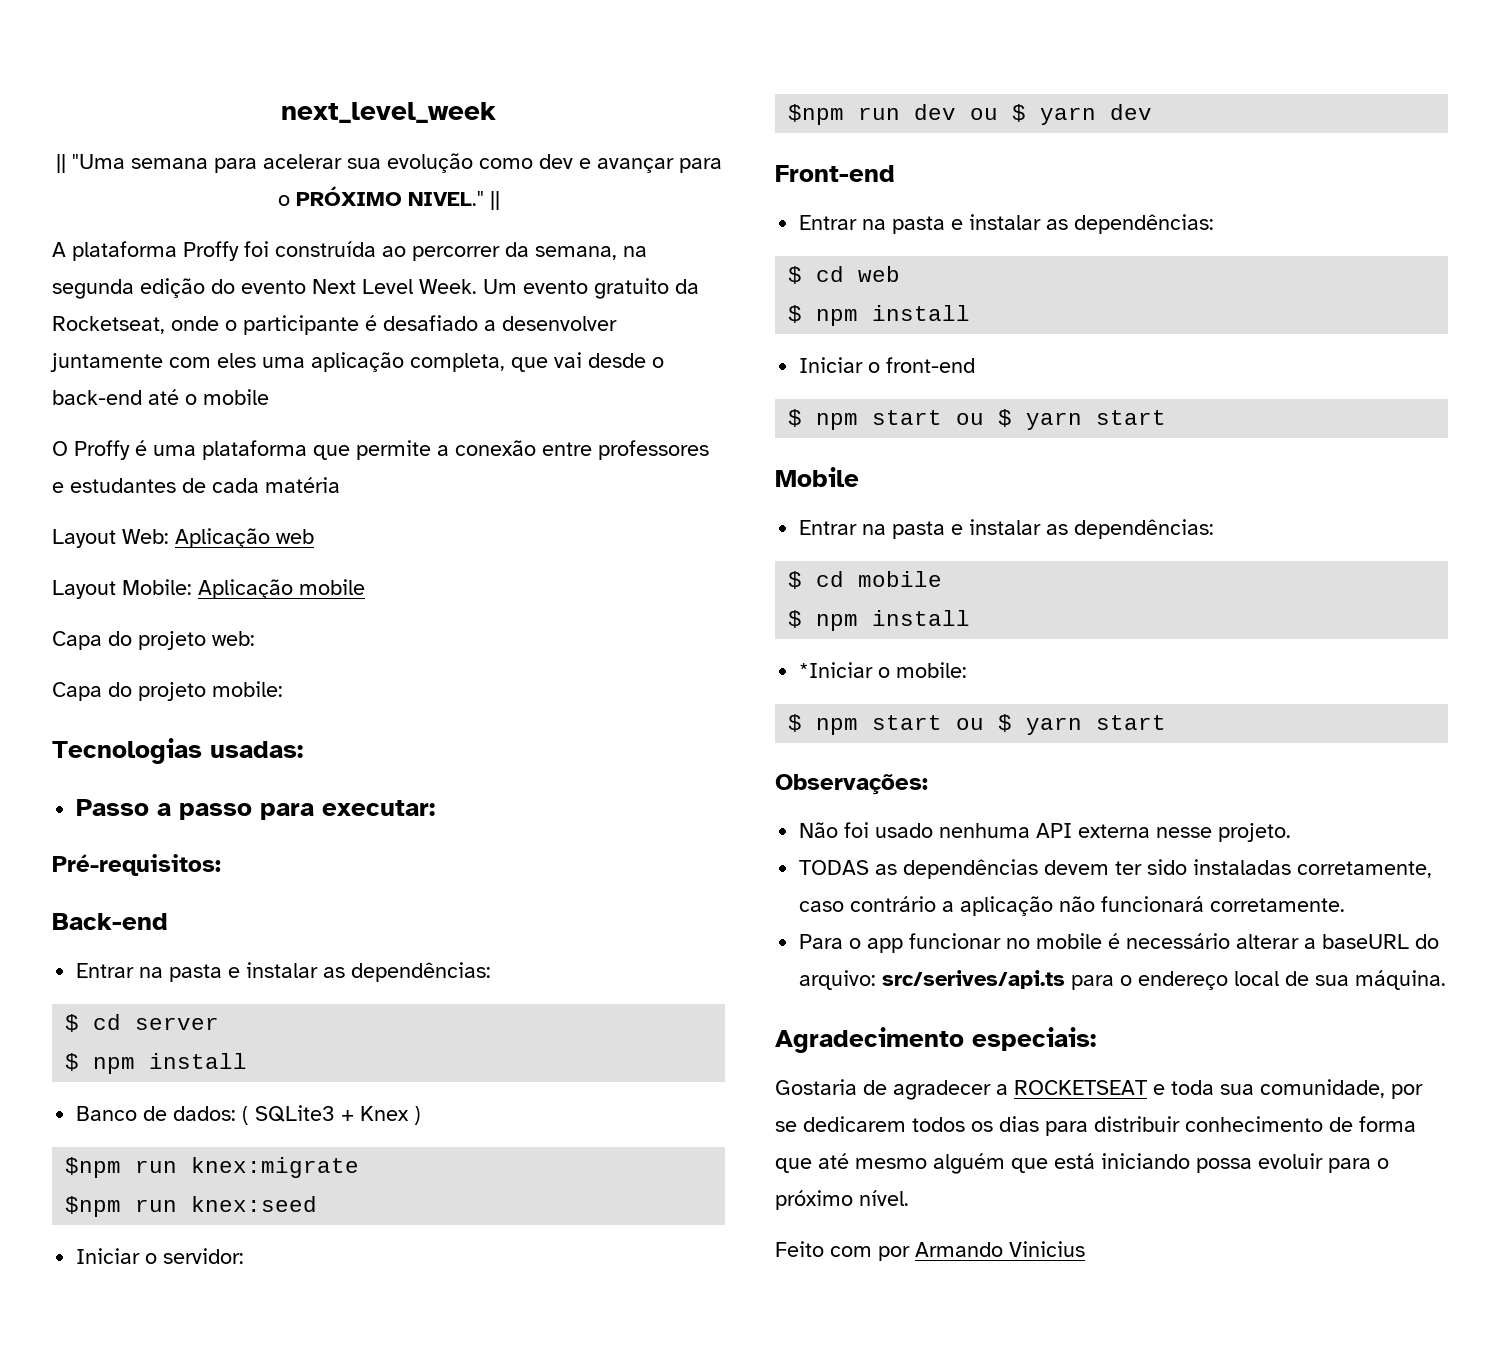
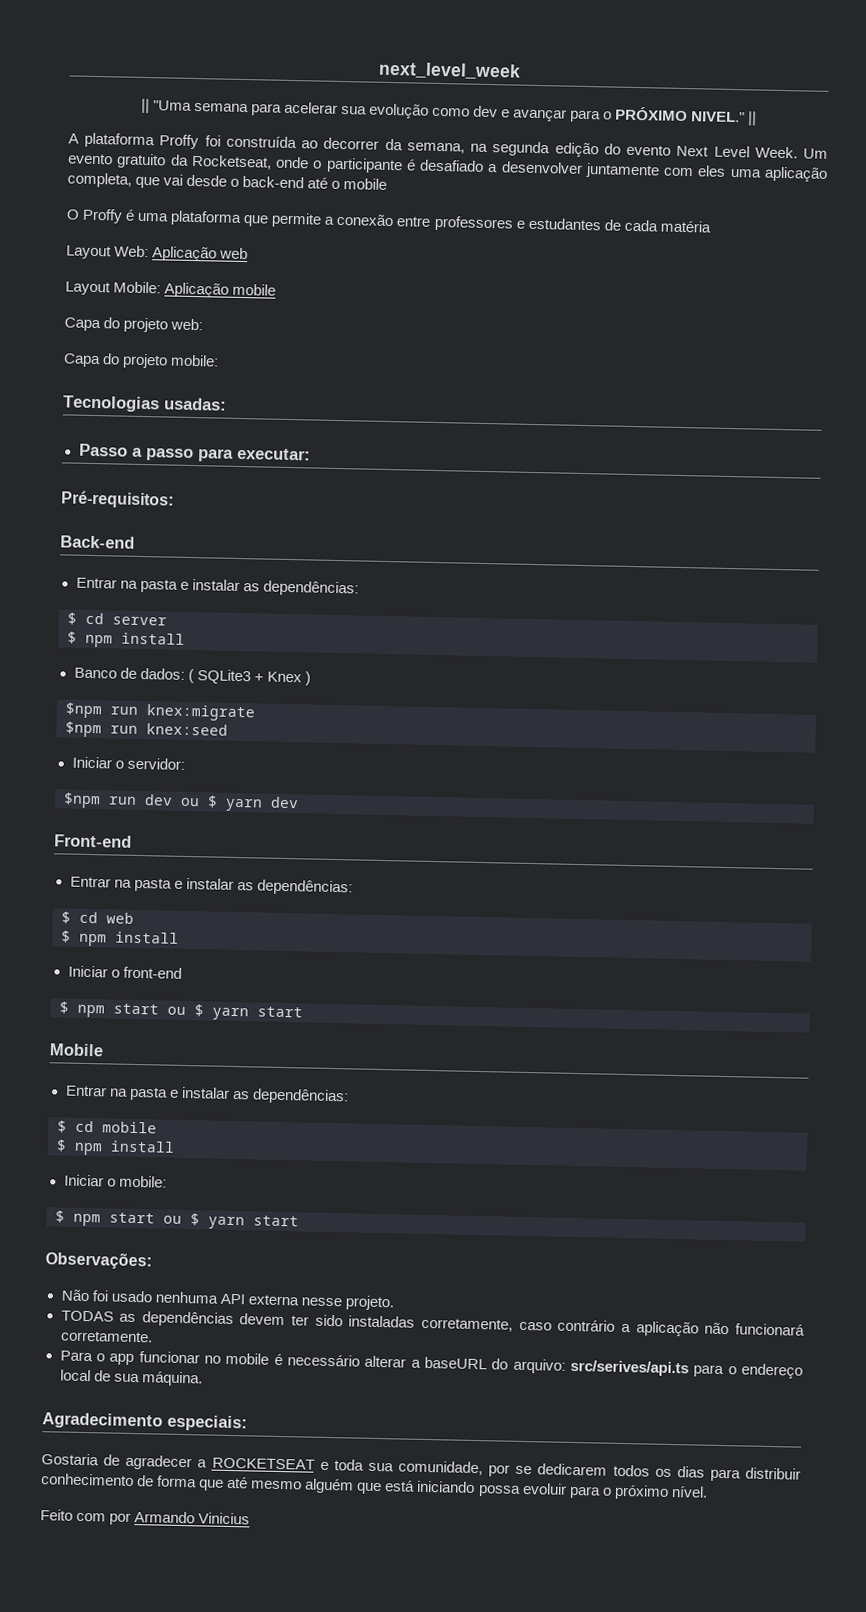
- A plataforma Proffy foi construída ao percorrer da semana, na segunda edição do evento Next Level Week.
+ A plataforma Proffy foi construída ao decorrer da semana, na segunda edição do evento Next Level Week.
- *Iniciar o mobile:
+ Iniciar o mobile:

